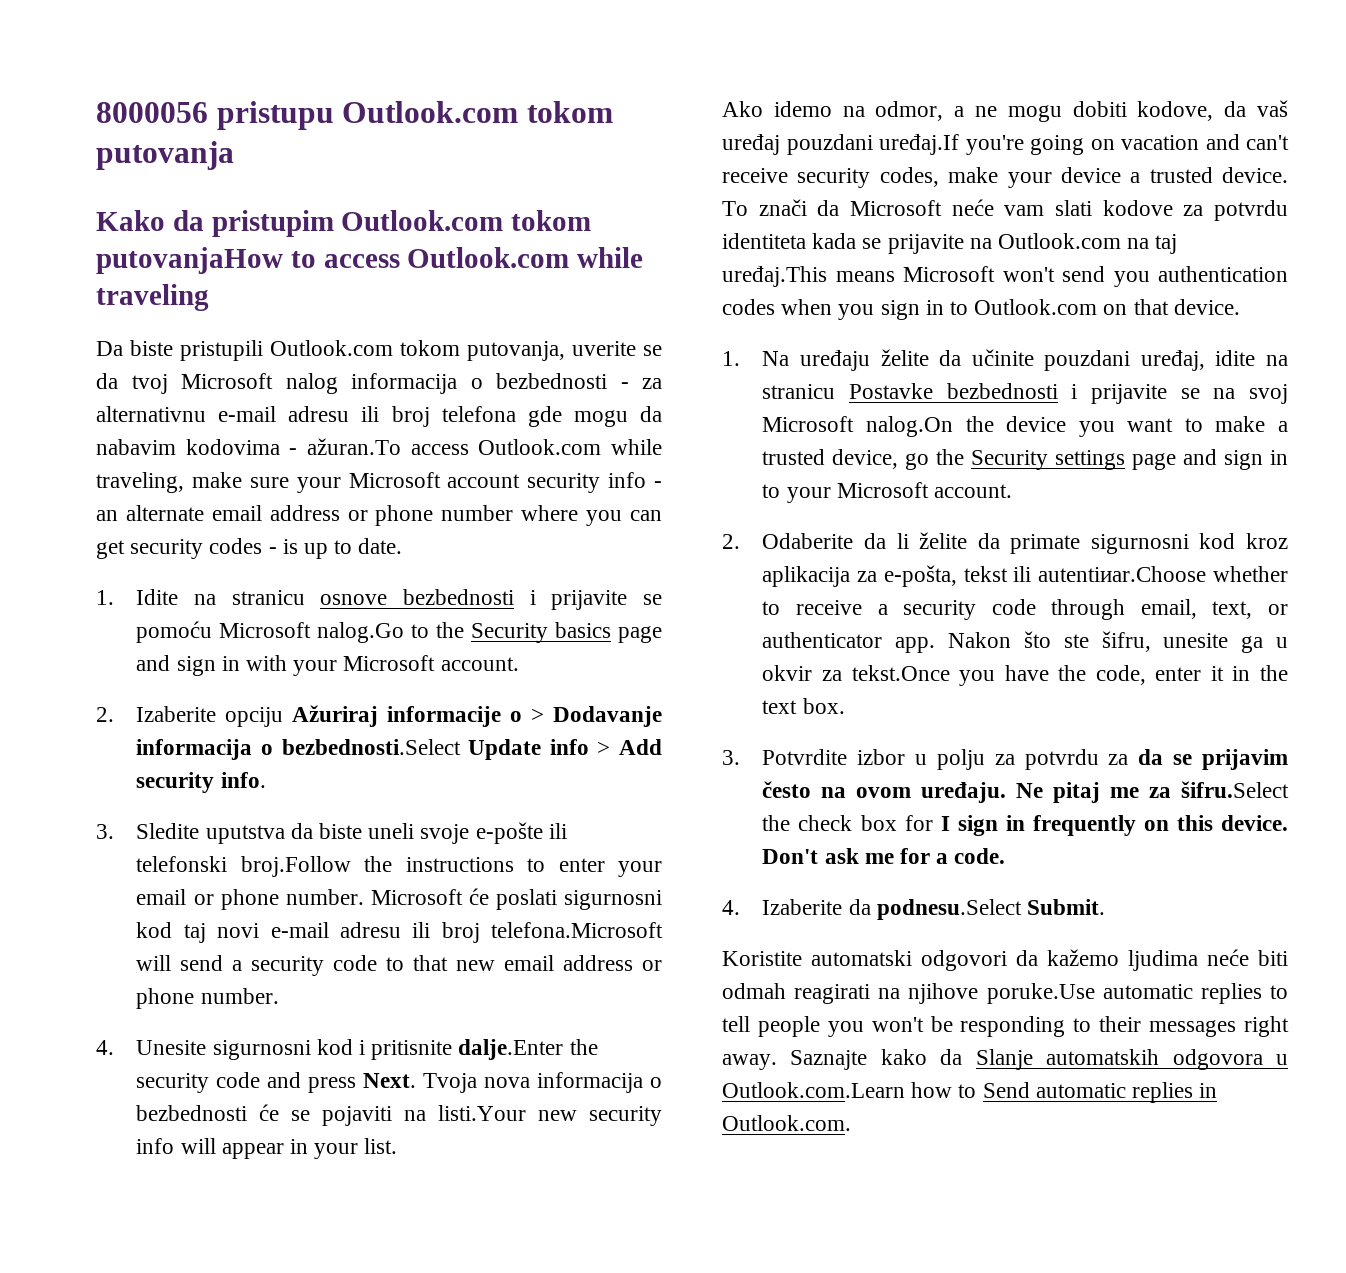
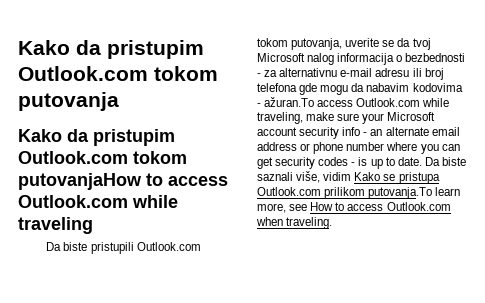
- 8000056 pristupu Outlook.com tokom putovanja
+ Kako da pristupim Outlook.com tokom putovanja
- Da biste pristupili Outlook.com tokom putovanja, uverite se da tvoj Microsoft nalog informacija o bezbednosti - za alternativnu e-mail adresu ili broj telefona gde mogu da nabavim kodovima - ažuran.To access Outlook.com while traveling, make sure your Microsoft account security info - an alternate email address or phone number where you can get security codes - is up to date.
- 1. Idite na stranicu osnove bezbednosti i prijavite se pomoću Microsoft nalog.Go to the Security basics page and sign in with your Microsoft account.
- 2. Izaberite opciju Ažuriraj informacije o > Dodavanje informacija o bezbednosti.Select Update info > Add security info.
- 3. Sledite uputstva da biste uneli svoje e-pošte ili telefonski broj.Follow the instructions to enter your email or phone number. Microsoft će poslati sigurnosni kod taj novi e-mail adresu ili broj telefona.Microsoft will send a security code to that new email address or phone number.
- 4. Unesite sigurnosni kod i pritisnite dalje.Enter the security code and press Next. Tvoja nova informacija o bezbednosti će se pojaviti na listi.Your new security info will appear in your list.
- Ako idemo na odmor, a ne mogu dobiti kodove, da vaš uređaj pouzdani uređaj.If you're going on vacation and can't receive security codes, make your device a trusted device. To znači da Microsoft neće vam slati kodove za potvrdu identiteta kada se prijavite na Outlook.com na taj uređaj.This means Microsoft won't send you authentication codes when you sign in to Outlook.com on that device.
- 1. Na uređaju želite da učinite pouzdani uređaj, idite na stranicu Postavke bezbednosti i prijavite se na svoj Microsoft nalog.On the device you want to make a trusted device, go the Security settings page and sign in to your Microsoft account.
- 2. Odaberite da li želite da primate sigurnosni kod kroz aplikacija za e-pošta, tekst ili autentiиar.Choose whether to receive a security code through email, text, or authenticator app. Nakon što ste šifru, unesite ga u okvir za tekst.Once you have the code, enter it in the text box.
- 3. Potvrdite izbor u polju za potvrdu za da se prijavim često na ovom uređaju. Ne pitaj me za šifru.Select the check box for I sign in frequently on this device. Don't ask me for a code.
- 4. Izaberite da podnesu.Select Submit.
- Koristite automatski odgovori da kažemo ljudima neće biti odmah reagirati na njihove poruke.Use automatic replies to tell people you won't be responding to their messages right away. Saznajte kako da Slanje automatskih odgovora u Outlook.com.Learn how to Send automatic replies in Outlook.com.
+ Da biste pristupili Outlook.com tokom putovanja, uverite se da tvoj Microsoft nalog informacija o bezbednosti - za alternativnu e-mail adresu ili broj telefona gde mogu da nabavim kodovima - ažuran.To access Outlook.com while traveling, make sure your Microsoft account security info - an alternate email address or phone number where you can get security codes - is up to date. Da biste saznali više, vidim Kako se pristupa Outlook.com prilikom putovanja.To learn more, see How to access Outlook.com when traveling.

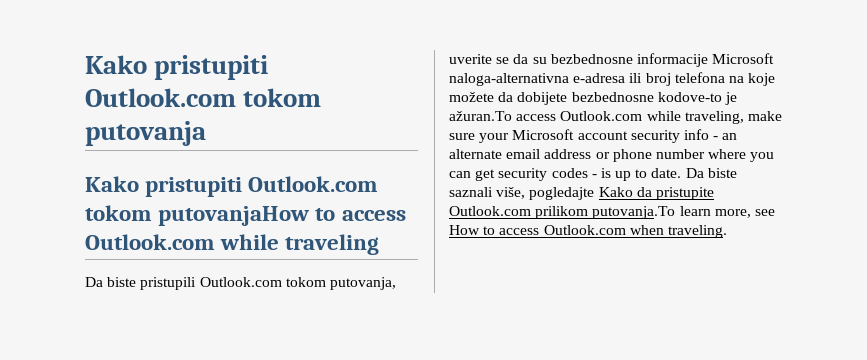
- Kako da pristupim Outlook.com tokom putovanja
+ Kako pristupiti Outlook.com tokom putovanja
- Kako da pristupim Outlook.com tokom putovanjaHow to access Outlook.com while traveling
+ Kako pristupiti Outlook.com tokom putovanjaHow to access Outlook.com while traveling
- Da biste pristupili Outlook.com tokom putovanja, uverite se da tvoj Microsoft nalog informacija o bezbednosti - za alternativnu e-mail adresu ili broj telefona gde mogu da nabavim kodovima - ažuran.To access Outlook.com while traveling, make sure your Microsoft account security info - an alternate email address or phone number where you can get security codes - is up to date.
+ Da biste pristupili Outlook.com tokom putovanja, uverite se da su bezbednosne informacije Microsoft naloga-alternativna e-adresa ili broj telefona na koje možete da dobijete bezbednosne kodove-to je ažuran.To access Outlook.com while traveling, make sure your Microsoft account security info - an alternate email address or phone number where you can get security codes - is up to date.
- Da biste saznali više, vidim Kako se pristupa Outlook.com prilikom putovanja.To learn more, see How to access Outlook.com when traveling.
+ Da biste saznali više, pogledajte Kako da pristupite Outlook.com prilikom putovanja.To learn more, see How to access Outlook.com when traveling.

